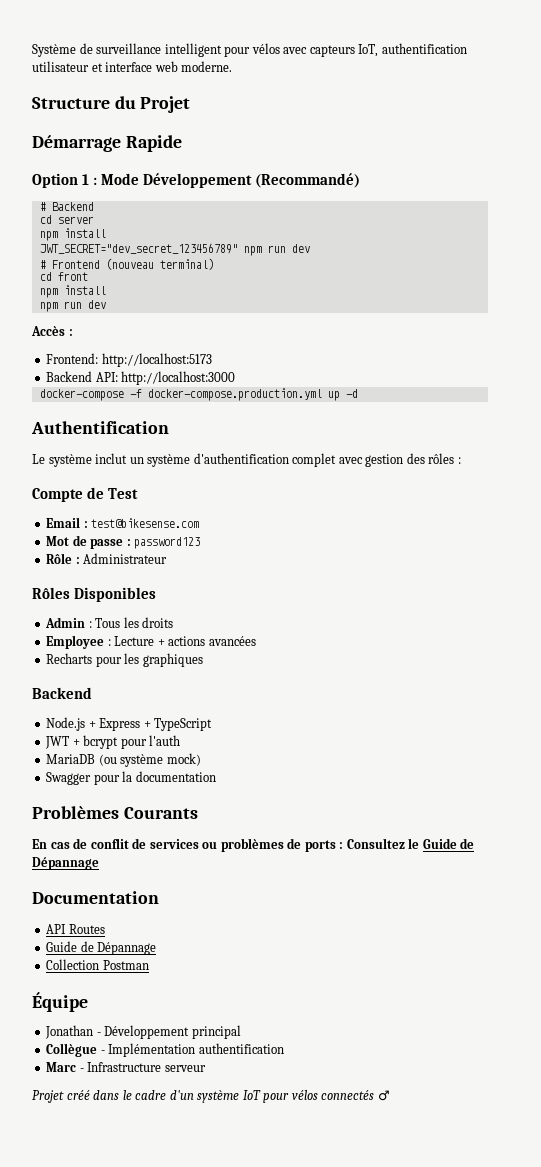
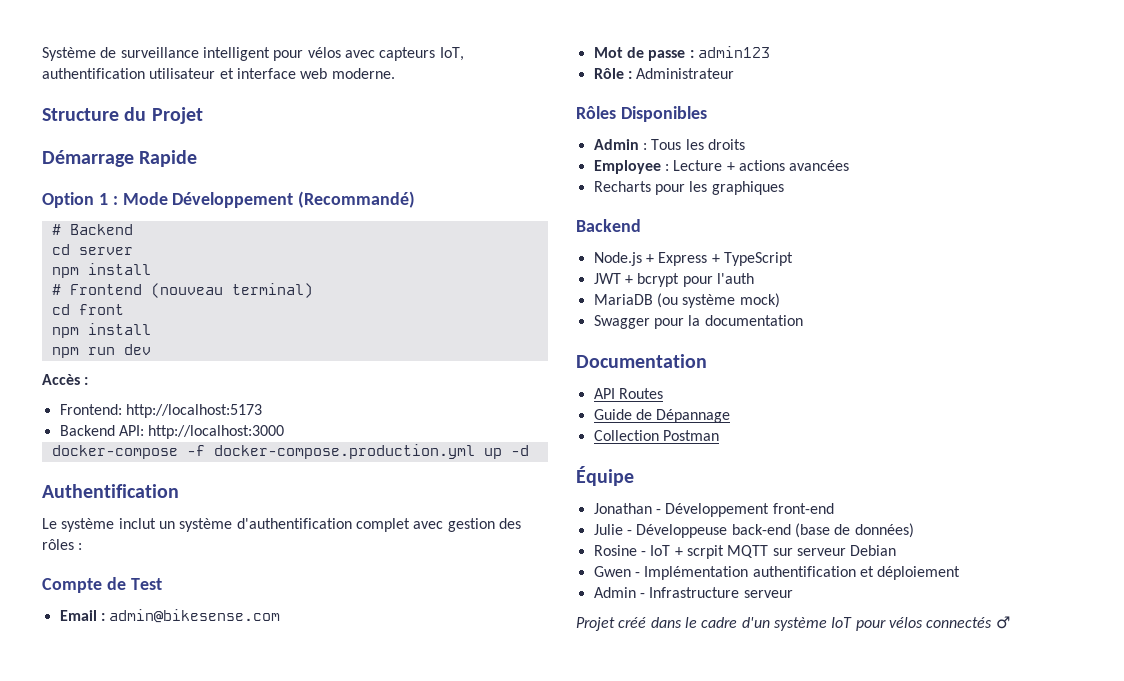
- JWT_SECRET="dev_secret_123456789" npm run dev
- Email : test@bikesense.com
+ Email : admin@bikesense.com
- Mot de passe : password123
+ Mot de passe : admin123
- Problèmes Courants
- En cas de conflit de services ou problèmes de ports : Consultez le Guide de Dépannage
- Jonathan - Développement principal
- Collègue - Implémentation authentification
- Marc - Infrastructure serveur
+ Jonathan - Développement front-end
+ Julie - Développeuse back-end (base de données)
+ Rosine - IoT + scrpit MQTT sur serveur Debian
+ Gwen - Implémentation authentification et déploiement
+ Admin - Infrastructure serveur

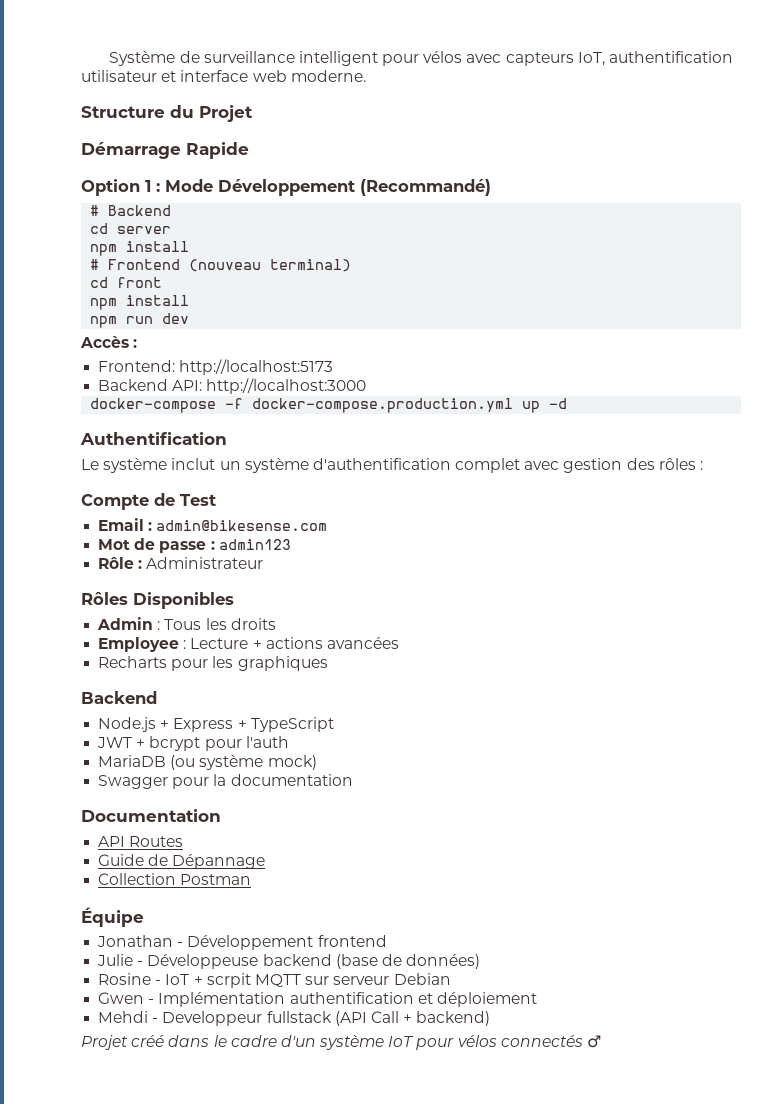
- Jonathan - Développement front-end
+ Jonathan - Développement frontend
- Julie - Développeuse back-end (base de données)
+ Julie - Développeuse backend (base de données)
- Admin - Infrastructure serveur
+ Mehdi - Developpeur fullstack (API Call + backend)

